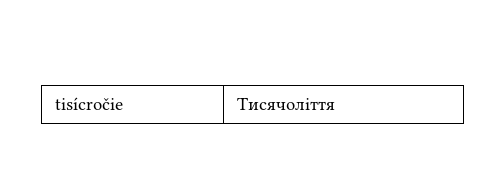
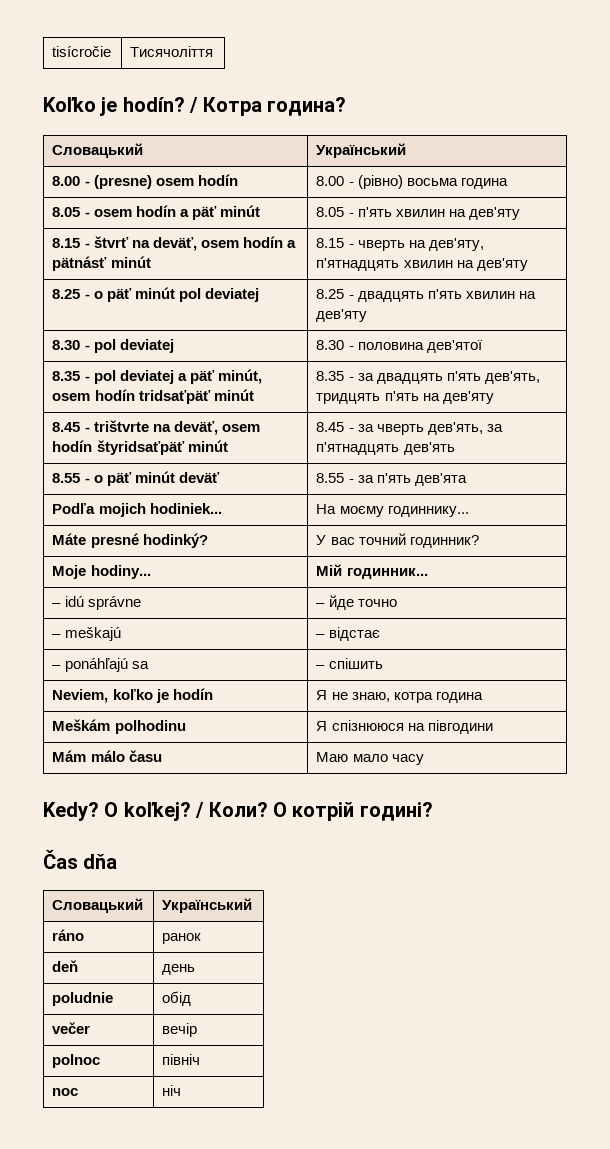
+ Koľko je hodín? / Котра година?
+ Словацький | Український
+ 8.00 - (presne) osem hodín | 8.00 - (рівно) восьма година
+ 8.05 - osem hodín a päť minút | 8.05 - п'ять хвилин на дев'яту
+ 8.15 - štvrť na deväť, osem hodín a pätnásť minút | 8.15 - чверть на дев'яту, п'ятнадцять хвилин на дев'яту
+ 8.25 - o päť minút pol deviatej | 8.25 - двадцять п'ять хвилин на дев'яту
+ 8.30 - pol deviatej | 8.30 - половина дев'ятої
+ 8.35 - pol deviatej a päť minút, osem hodín tridsaťpäť minút | 8.35 - за двадцять п'ять дев'ять, тридцять п'ять на дев'яту
+ 8.45 - trištvrte na deväť, osem hodín štyridsaťpäť minút | 8.45 - за чверть дев'ять, за п'ятнадцять дев'ять
+ 8.55 - o päť minút deväť | 8.55 - за п'ять дев'ята
+ Podľa mojich hodiniek... | На моєму годиннику...
+ Máte presné hodinký? | У вас точний годинник?
+ Moje hodiny... | Мій годинник...
+ – idú správne | – йде точно
+ – meškajú | – відстає
+ – ponáhľajú sa | – спішить
+ Neviem, koľko je hodín | Я не знаю, котра година
+ Meškám polhodinu | Я спізнююся на півгодини
+ Mám málo času | Маю мало часу
+ Kedy? O koľkej? / Коли? О котрій годині?
+ Čas dňa
+ Словацький | Український
+ ráno | ранок
+ deň | день
+ poludnie | обід
+ večer | вечір
+ polnoc | північ
+ noc | ніч

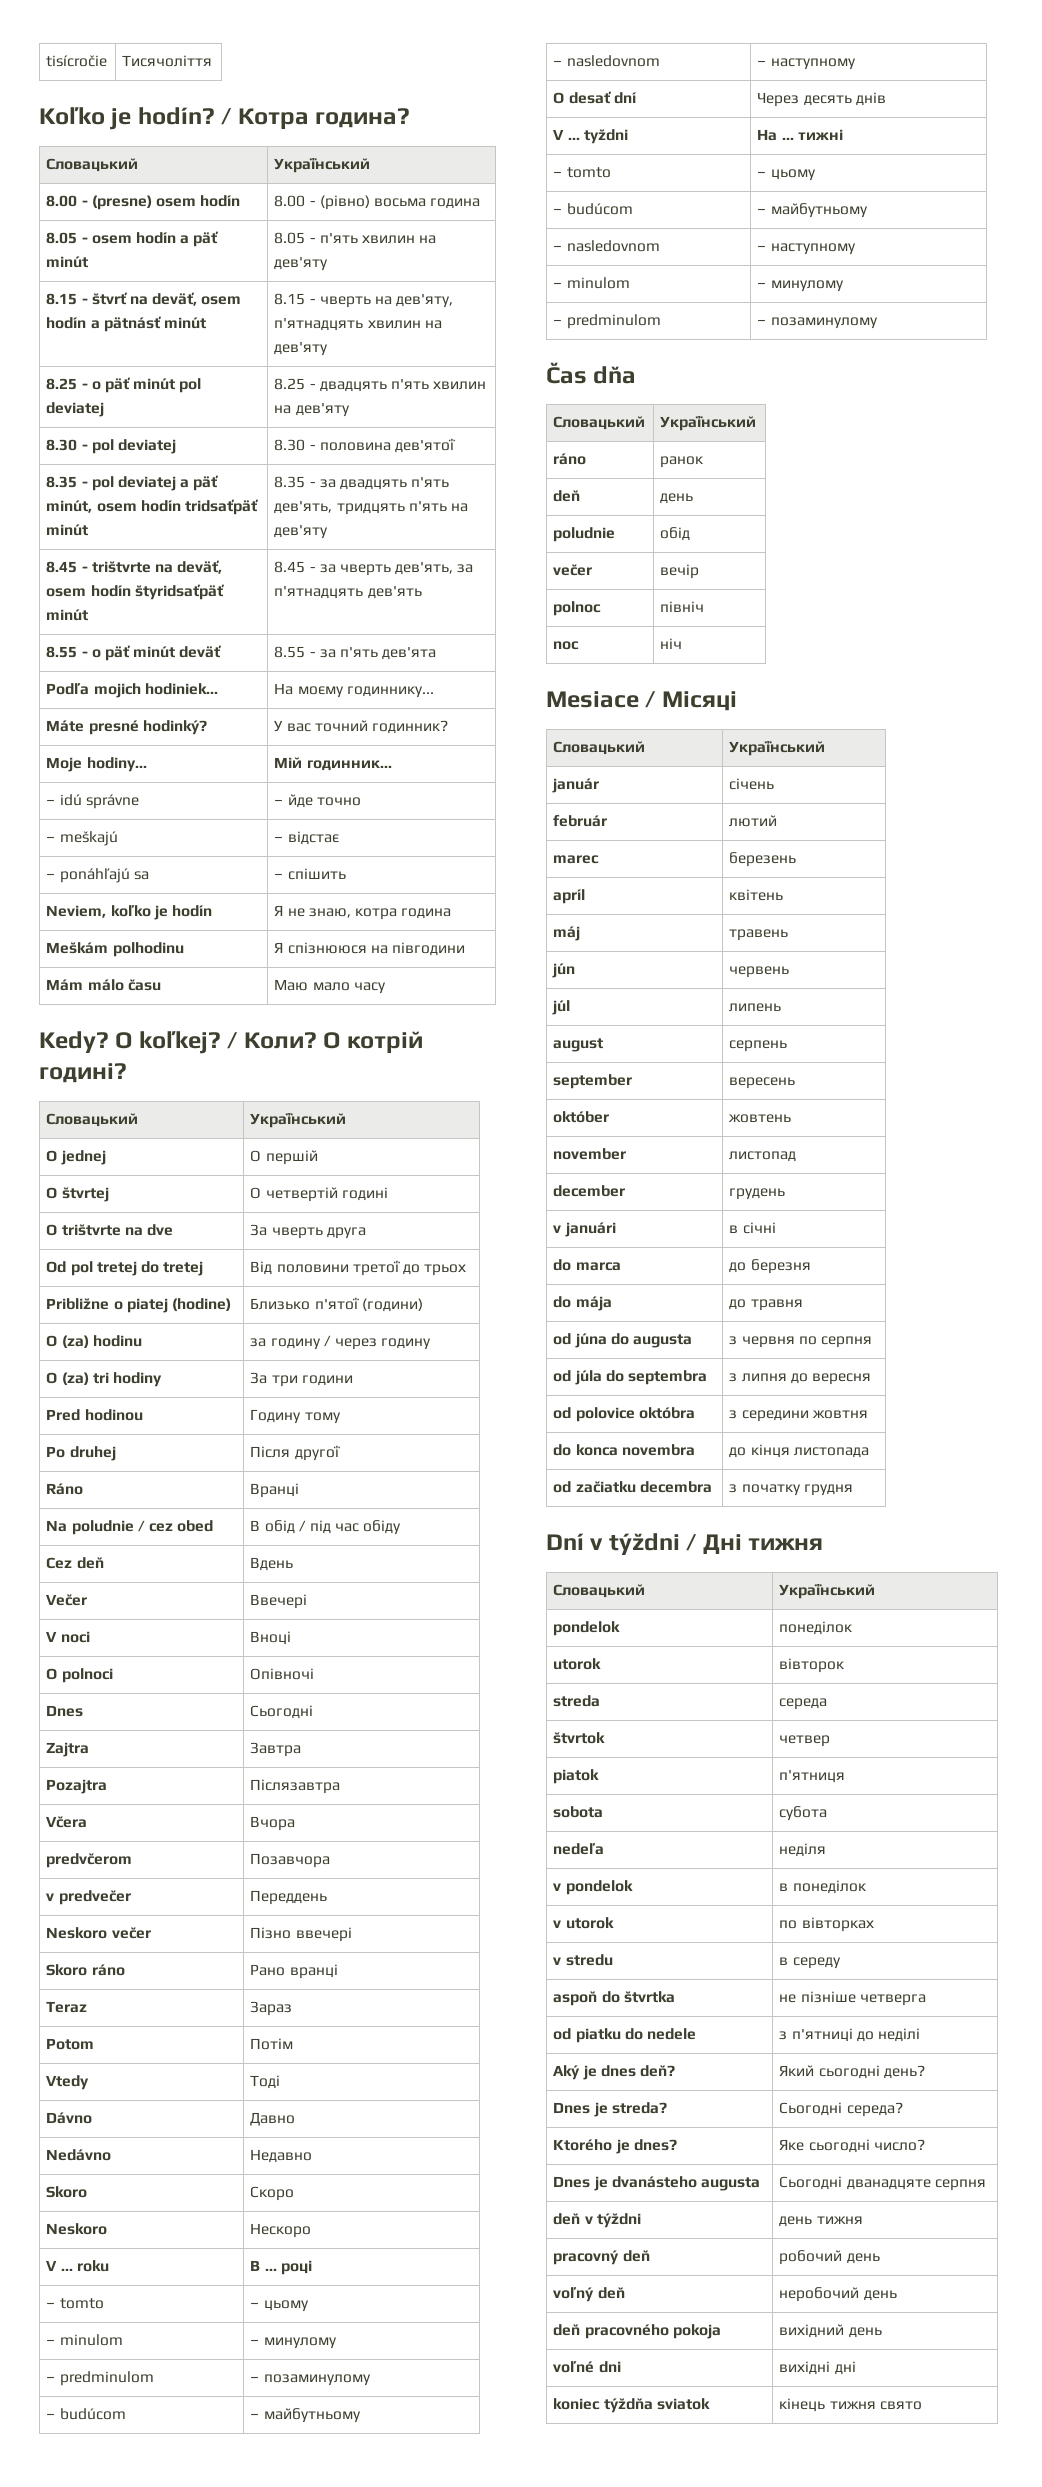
  О котрій годині?
+ Словацький | Український
+ O jednej | О першій
+ O štvrtej | О четвертій годині
+ O trištvrte na dve | За чверть друга
+ Od pol tretej do tretej | Від половини третої до трьох
+ Približne o piatej (hodine) | Близько п'ятої (години)
+ O (za) hodinu | за годину / через годину
+ O (za) tri hodiny | За три години
+ Pred hodinou | Годину тому
+ Po druhej | Після другої
+ Ráno | Вранці
+ Na poludnie / cez obed | В обід / під час обіду
+ Cez deň | Вдень
+ Večer | Ввечері
+ V noci | Вноці
+ O polnoci | Опівночі
+ Dnes | Сьогодні
+ Zajtra | Завтра
+ Pozajtra | Післязавтра
+ Včera | Вчора
+ predvčerom | Позавчора
+ v predvečer | Переддень
+ Neskoro večer | Пізно ввечері
+ Skoro ráno | Рано вранці
+ Teraz | Зараз
+ Potom | Потім
+ Vtedy | Тоді
+ Dávno | Давно
+ Nedávno | Недавно
+ Skoro | Скоро
+ Neskoro | Нескоро
+ V ... roku | В ... році
+ – tomto | – цьому
+ – minulom | – минулому
+ – predminulom | – позаминулому
+ – budúcom | – майбутньому
+ – nasledovnom | – наступному
+ O desať dní | Через десять днів
+ V ... tyždni | На ... тижні
+ – tomto | – цьому
+ – budúcom | – майбутньому
+ – nasledovnom | – наступному
+ – minulom | – минулому
+ – predminulom | – позаминулому
+ Mesiace / Місяці
+ Словацький | Український
+ január | січень
+ február | лютий
+ marec | березень
+ apríl | квітень
+ máj | травень
+ jún | червень
+ júl | липень
+ august | серпень
+ september | вересень
+ október | жовтень
+ november | листопад
+ december | грудень
+ v januári | в січні
+ do marca | до березня
+ do mája | до травня
+ od júna do augusta | з червня по серпня
+ od júla do septembra | з липня до вересня
+ od polovice októbra | з середини жовтня
+ do konca novembra | до кінця листопада
+ od začiatku decembra | з початку грудня
+ Dní v týždni / Дні тижня
+ Словацький | Український
+ pondelok | понеділок
+ utorok | вівторок
+ streda | середа
+ štvrtok | четвер
+ piatok | п'ятниця
+ sobota | субота
+ nedeľa | неділя
+ v pondelok | в понеділок
+ v utorok | по вівторках
+ v stredu | в середу
+ aspoň do štvrtka | не пізніше четверга
+ od piatku do nedele | з п'ятниці до неділі
+ Aký je dnes deň? | Який сьогодні день?
+ Dnes je streda? | Сьогодні середа?
+ Ktorého je dnes? | Яке сьогодні число?
+ Dnes je dvanásteho augusta | Сьогодні дванадцяте серпня
+ deň v týždni | день тижня
+ pracovný deň | робочий день
+ voľný deň | неробочий день
+ deň pracovného pokoja | вихідний день
+ voľné dni | вихідні дні
+ koniec týždňa sviatok | кінець тижня свято

